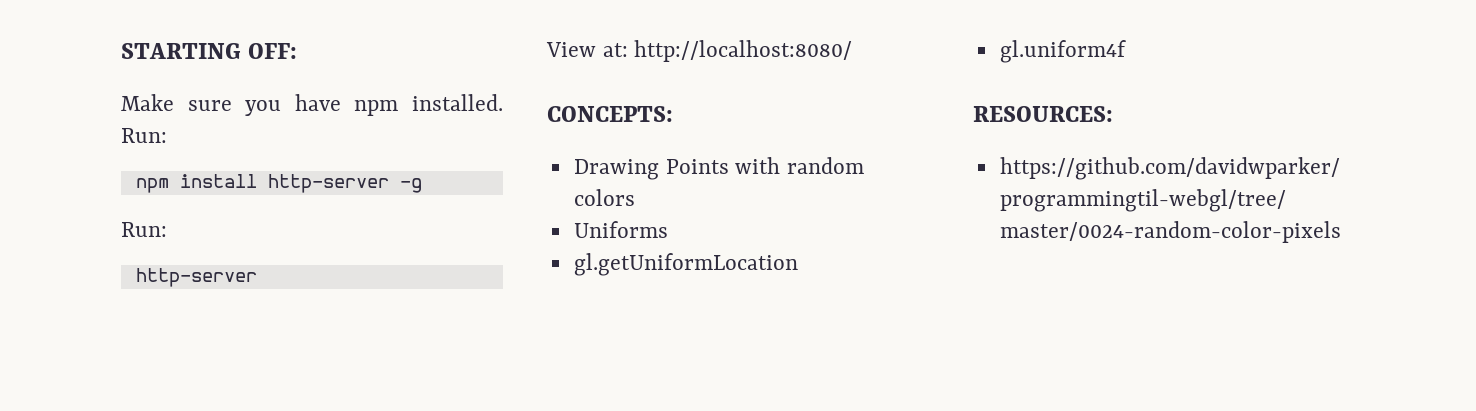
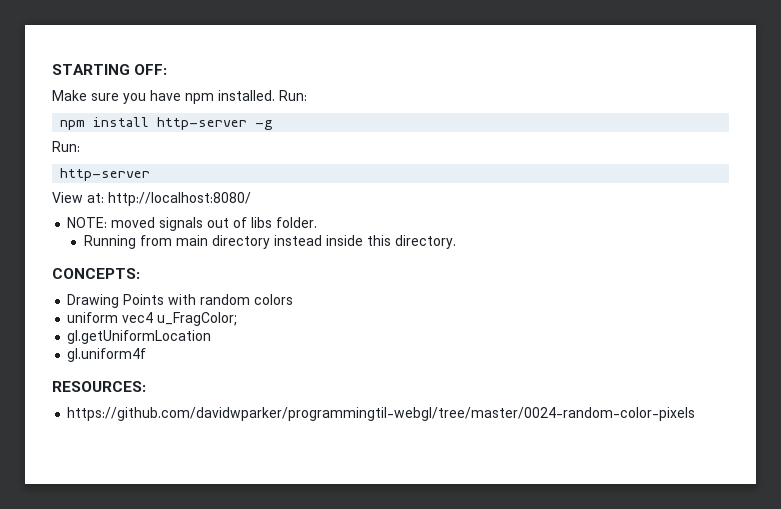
+ NOTE: moved signals out of libs folder.
+ Running from main directory instead inside this directory.
- Uniforms
+ uniform vec4 u_FragColor;

